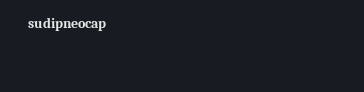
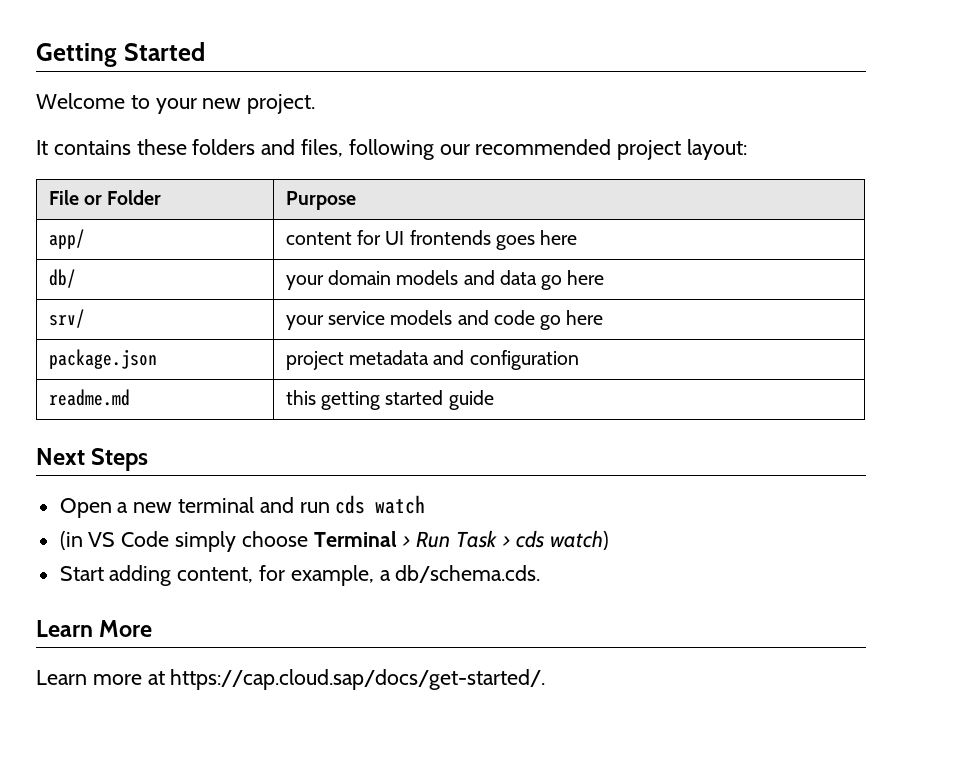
- sudipneocap
+ Getting Started
+ Welcome to your new project.
+ It contains these folders and files, following our recommended project layout:
+ File or Folder | Purpose
+ app/ | content for UI frontends goes here
+ db/ | your domain models and data go here
+ srv/ | your service models and code go here
+ package.json | project metadata and configuration
+ readme.md | this getting started guide
+ Next Steps
+ Open a new terminal and run cds watch
+ (in VS Code simply choose Terminal > Run Task > cds watch)
+ Start adding content, for example, a db/schema.cds.
+ Learn More
+ Learn more at https://cap.cloud.sap/docs/get-started/.

